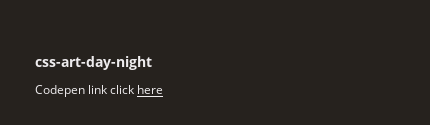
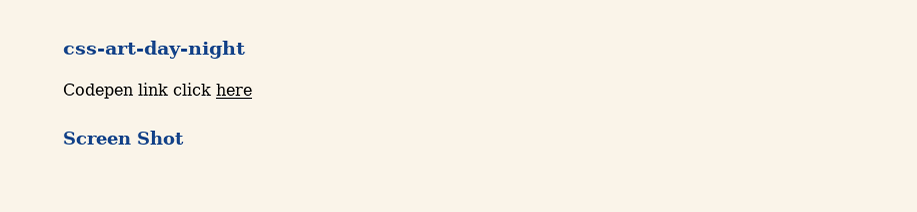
+ Screen Shot

